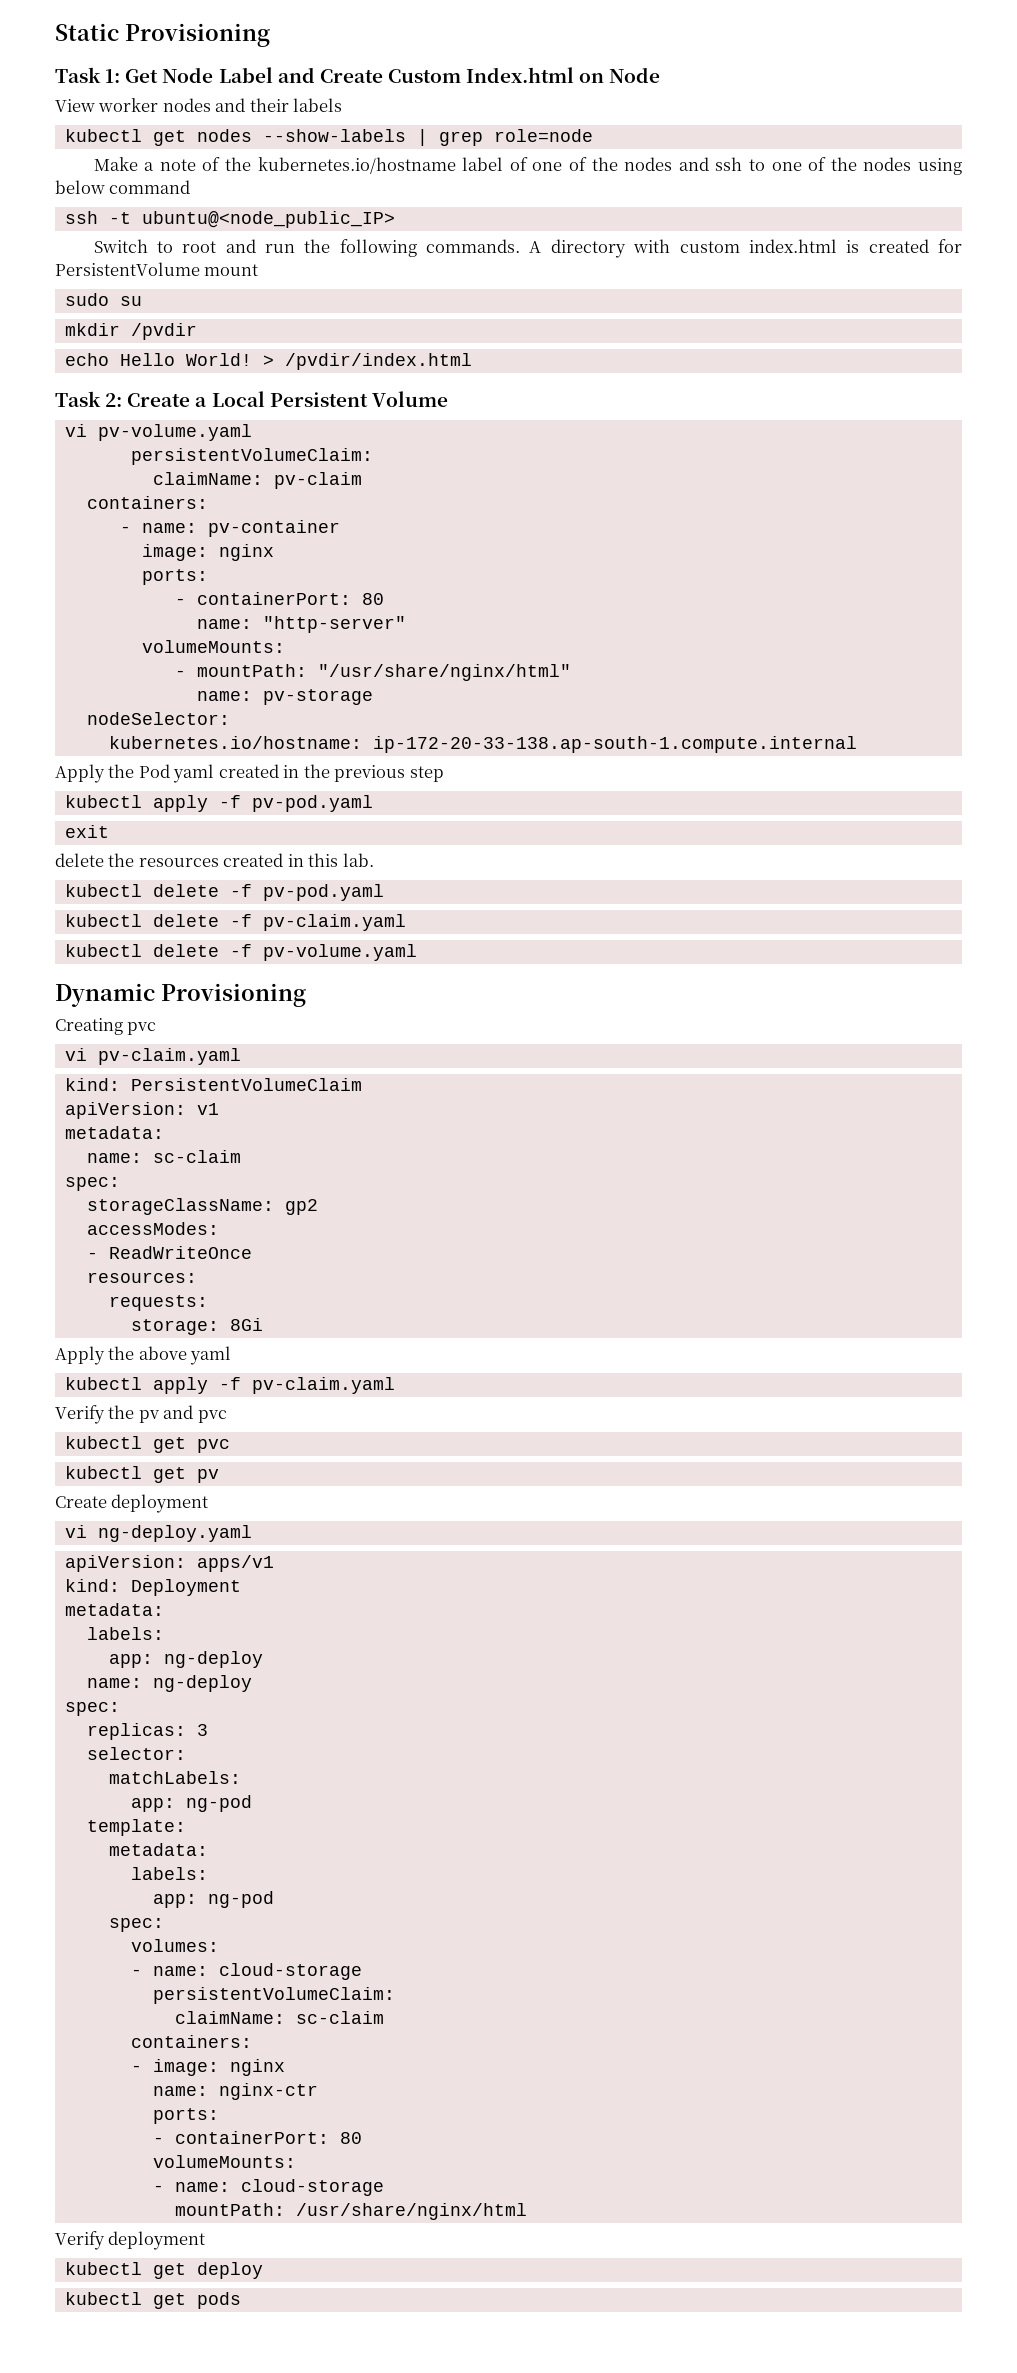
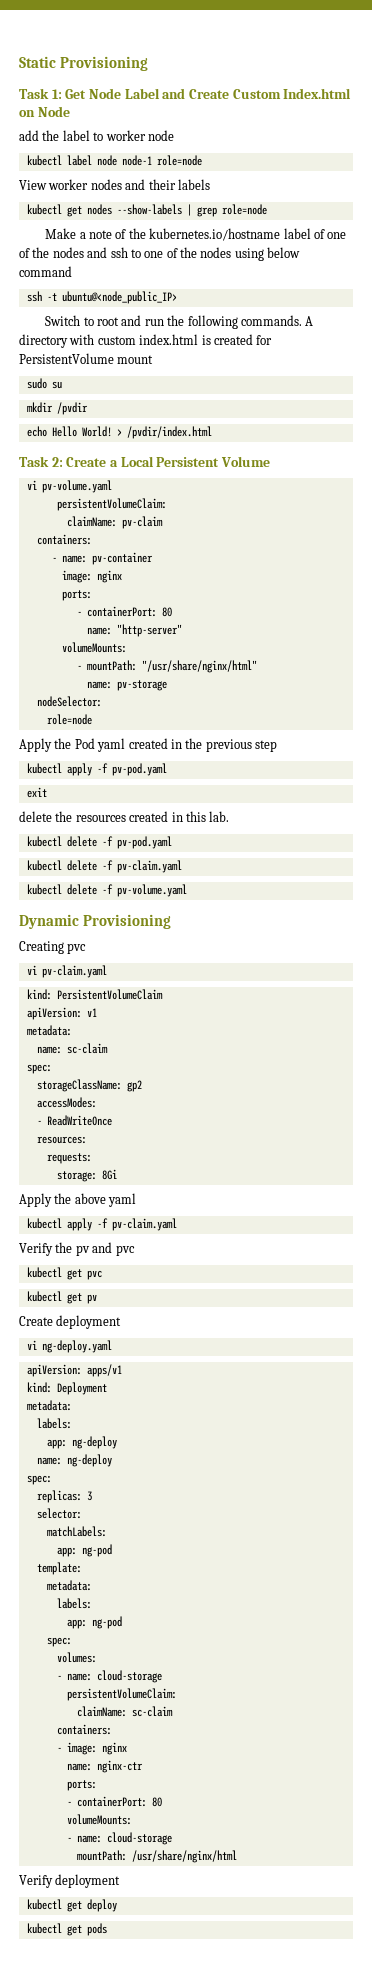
+ add the label to worker node
+ kubectl label node node-1 role=node
  nodeSelector:
- kubernetes.io/hostname: ip-172-20-33-138.ap-south-1.compute.internal
+ role=node

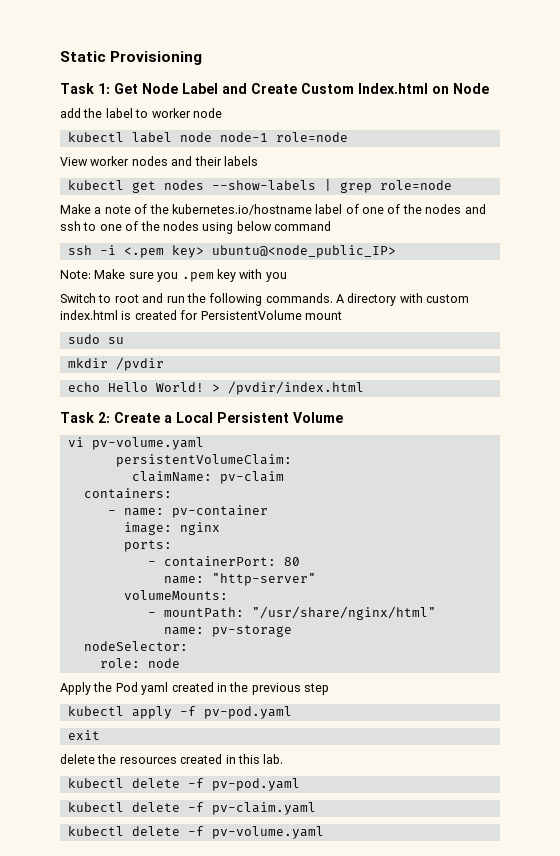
- ssh -t ubuntu@<node_public_IP>
+ ssh -i <.pem key> ubuntu@<node_public_IP>
+ Note: Make sure you .pem key with you
  nodeSelector:
- role=node
+ role: node
- Dynamic Provisioning
- Creating pvc
- vi pv-claim.yaml
- kind: PersistentVolumeClaim
- apiVersion: v1
- metadata:
- name: sc-claim
- spec:
- storageClassName: gp2
- accessModes:
- - ReadWriteOnce
- resources:
- requests:
- storage: 8Gi
- Apply the above yaml
- kubectl apply -f pv-claim.yaml
- Verify the pv and pvc
- kubectl get pvc
- kubectl get pv
- Create deployment
- vi ng-deploy.yaml
- apiVersion: apps/v1
- kind: Deployment
- metadata:
- labels:
- app: ng-deploy
- name: ng-deploy
- spec:
- replicas: 3
- selector:
- matchLabels:
- app: ng-pod
- template:
- metadata:
- labels:
- app: ng-pod
- spec:
- volumes:
- - name: cloud-storage
- persistentVolumeClaim:
- claimName: sc-claim
- containers:
- - image: nginx
- name: nginx-ctr
- ports:
- - containerPort: 80
- volumeMounts:
- - name: cloud-storage
- mountPath: /usr/share/nginx/html
- Verify deployment
- kubectl get deploy
- kubectl get pods

